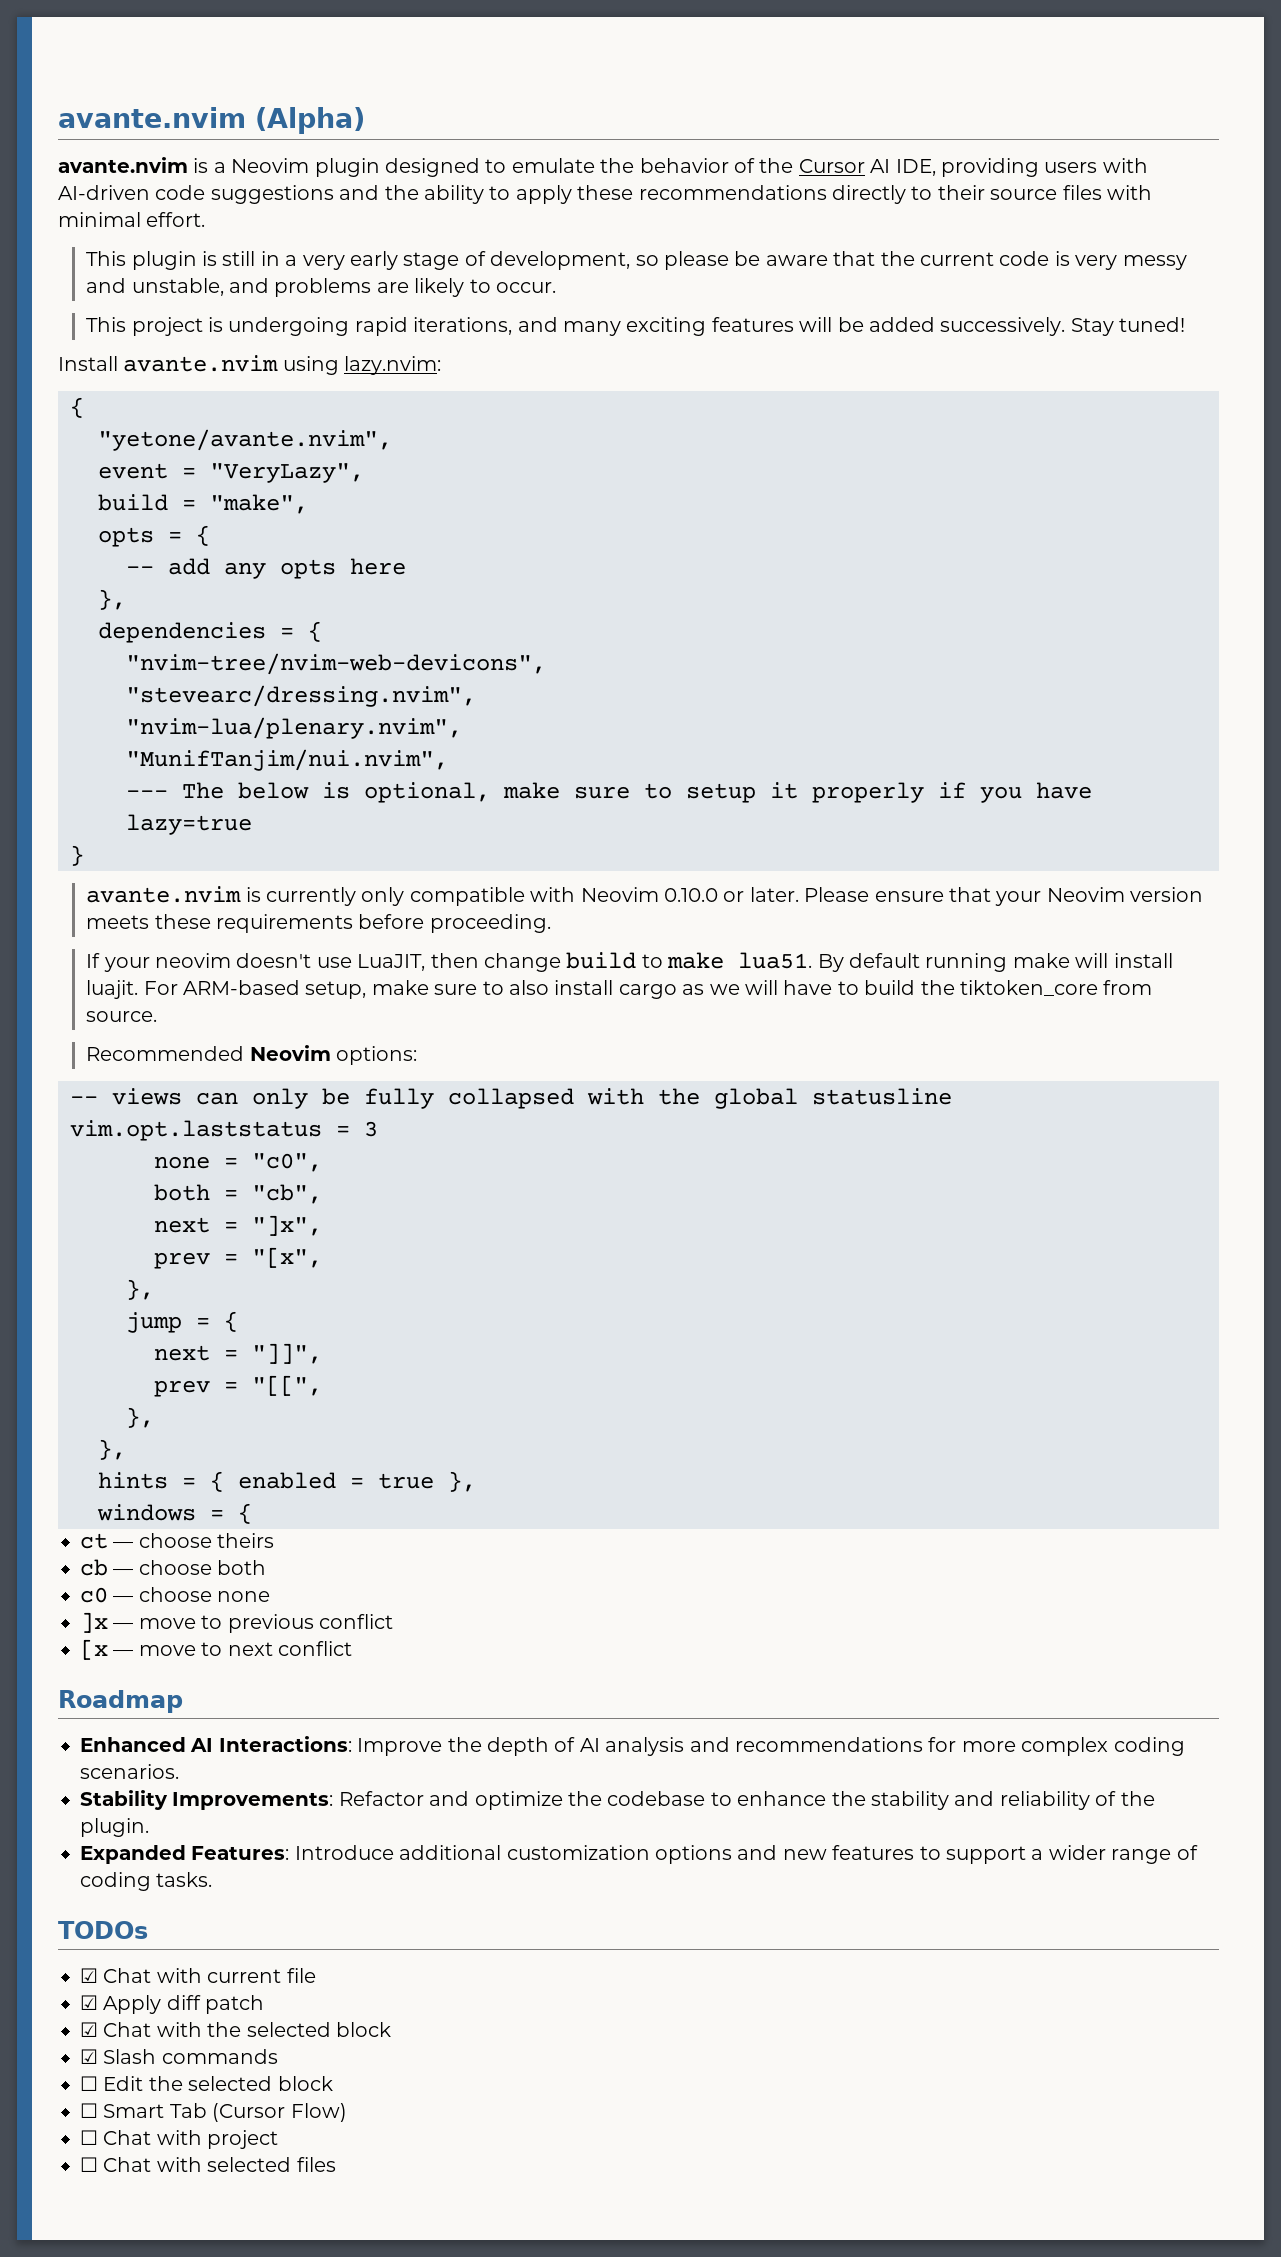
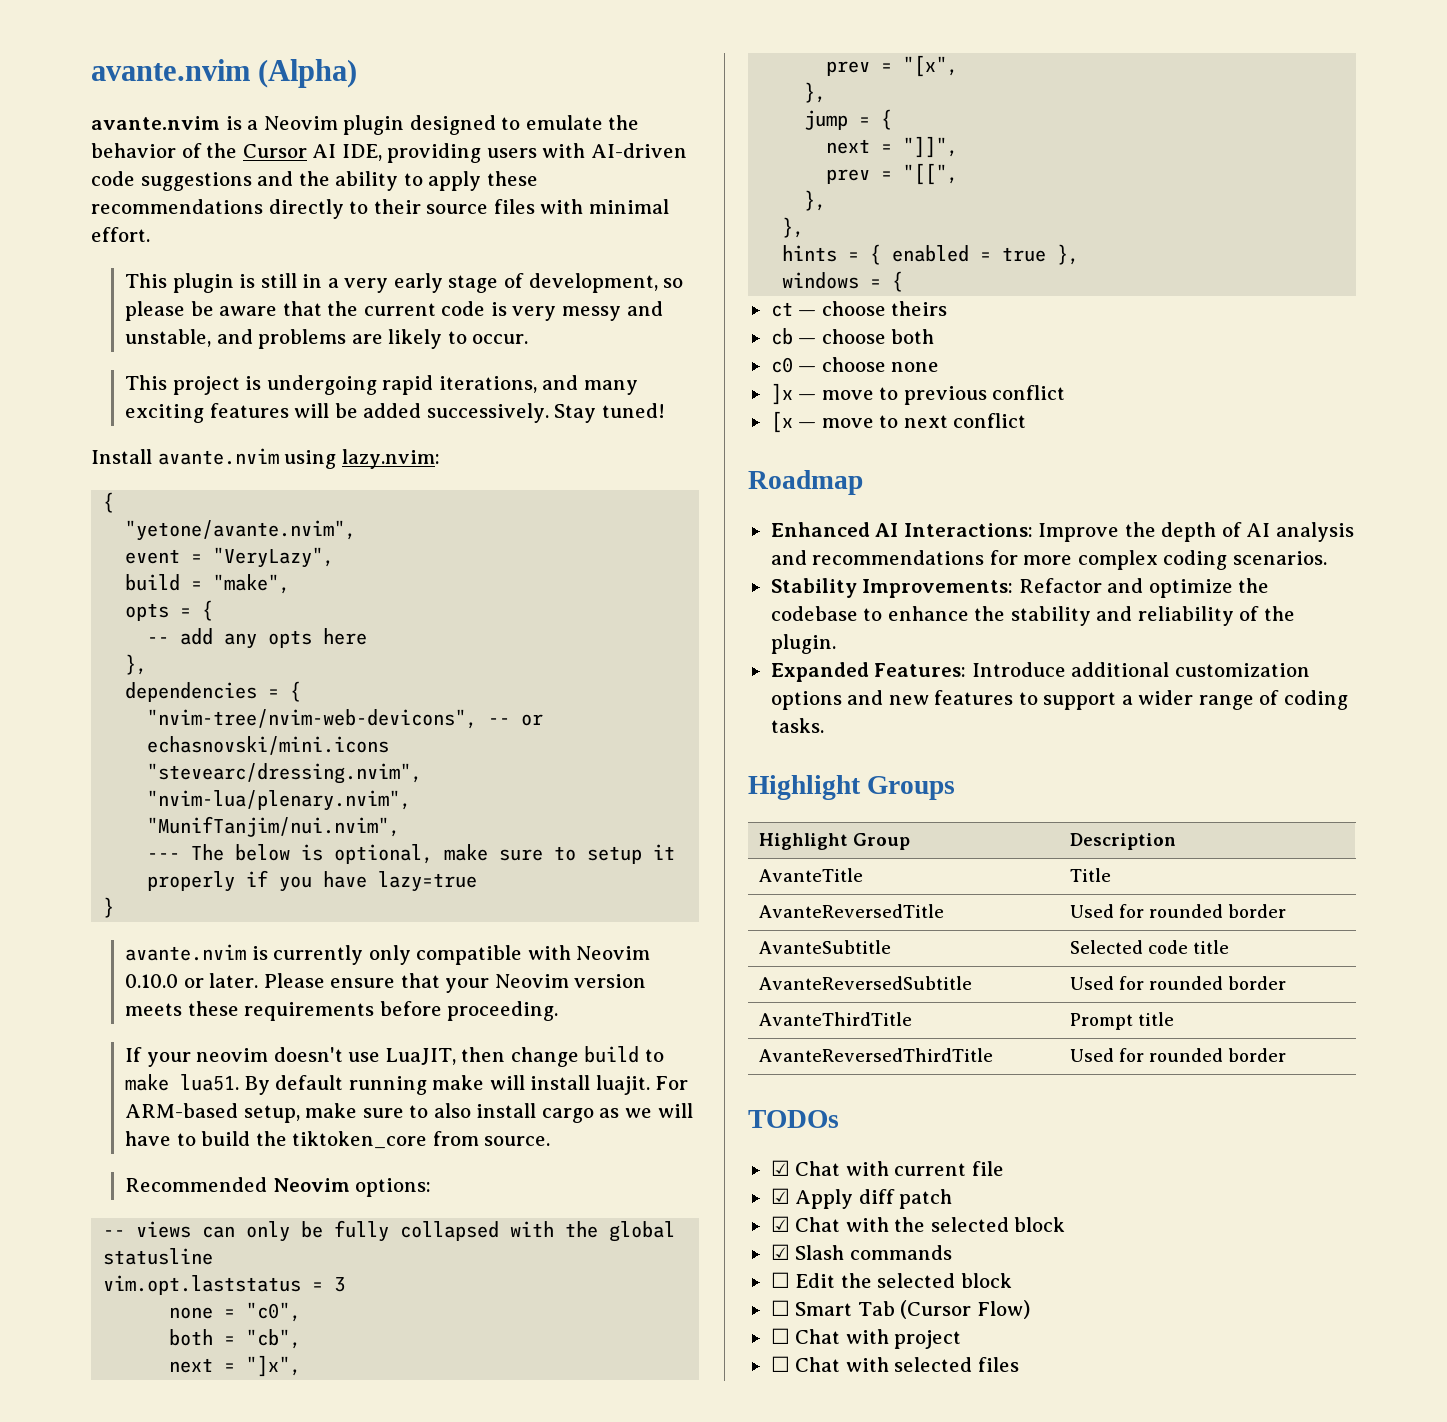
- "nvim-tree/nvim-web-devicons",
+ "nvim-tree/nvim-web-devicons", -- or echasnovski/mini.icons
+ Highlight Groups
+ Highlight Group | Description
+ AvanteTitle | Title
+ AvanteReversedTitle | Used for rounded border
+ AvanteSubtitle | Selected code title
+ AvanteReversedSubtitle | Used for rounded border
+ AvanteThirdTitle | Prompt title
+ AvanteReversedThirdTitle | Used for rounded border

